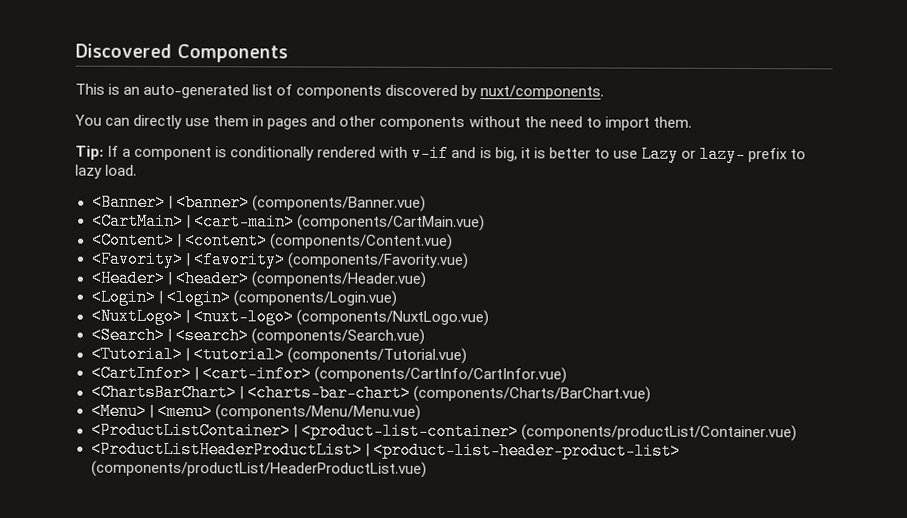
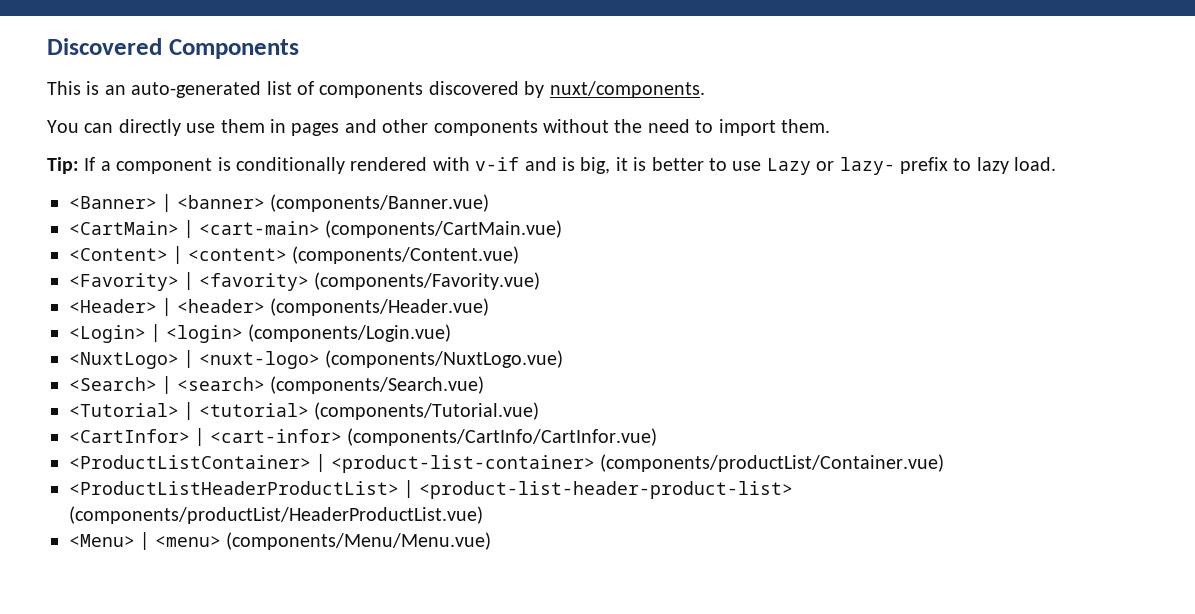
- <ChartsBarChart> | <charts-bar-chart> (components/Charts/BarChart.vue)
- <Menu> | <menu> (components/Menu/Menu.vue)
+ <Menu> | <menu> (components/Menu/Menu.vue)

